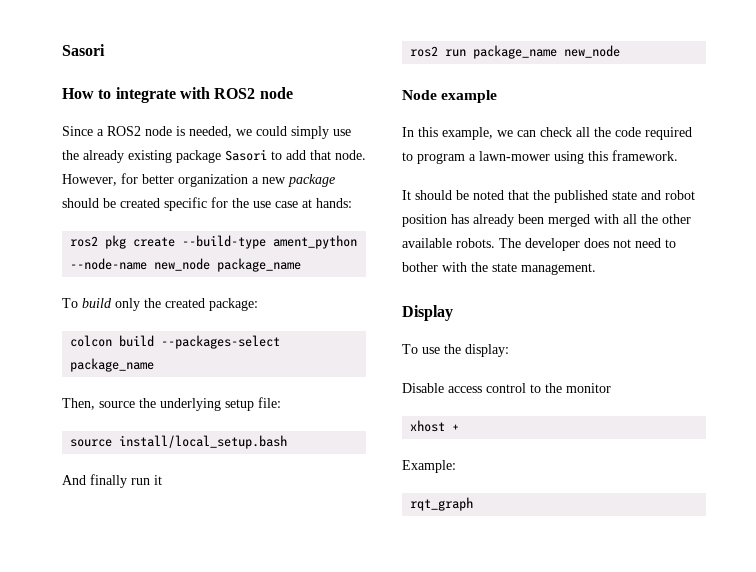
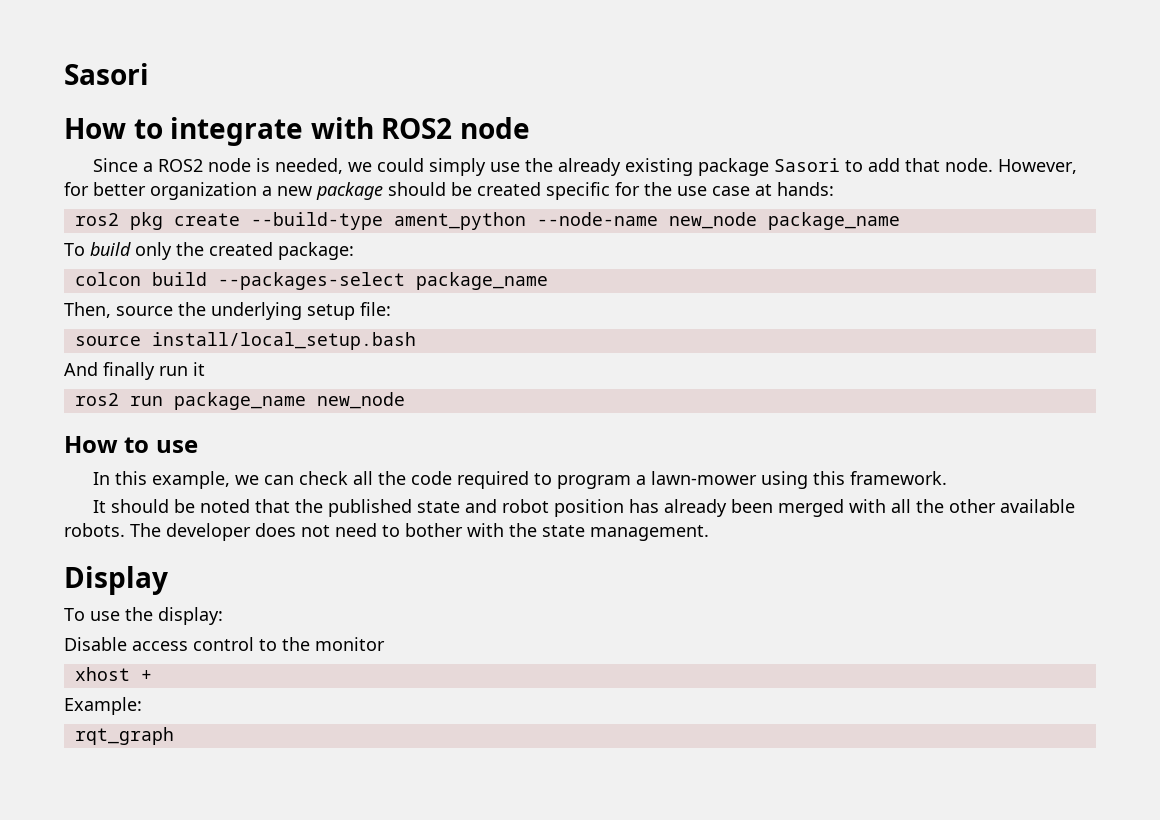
- Node example
+ How to use

